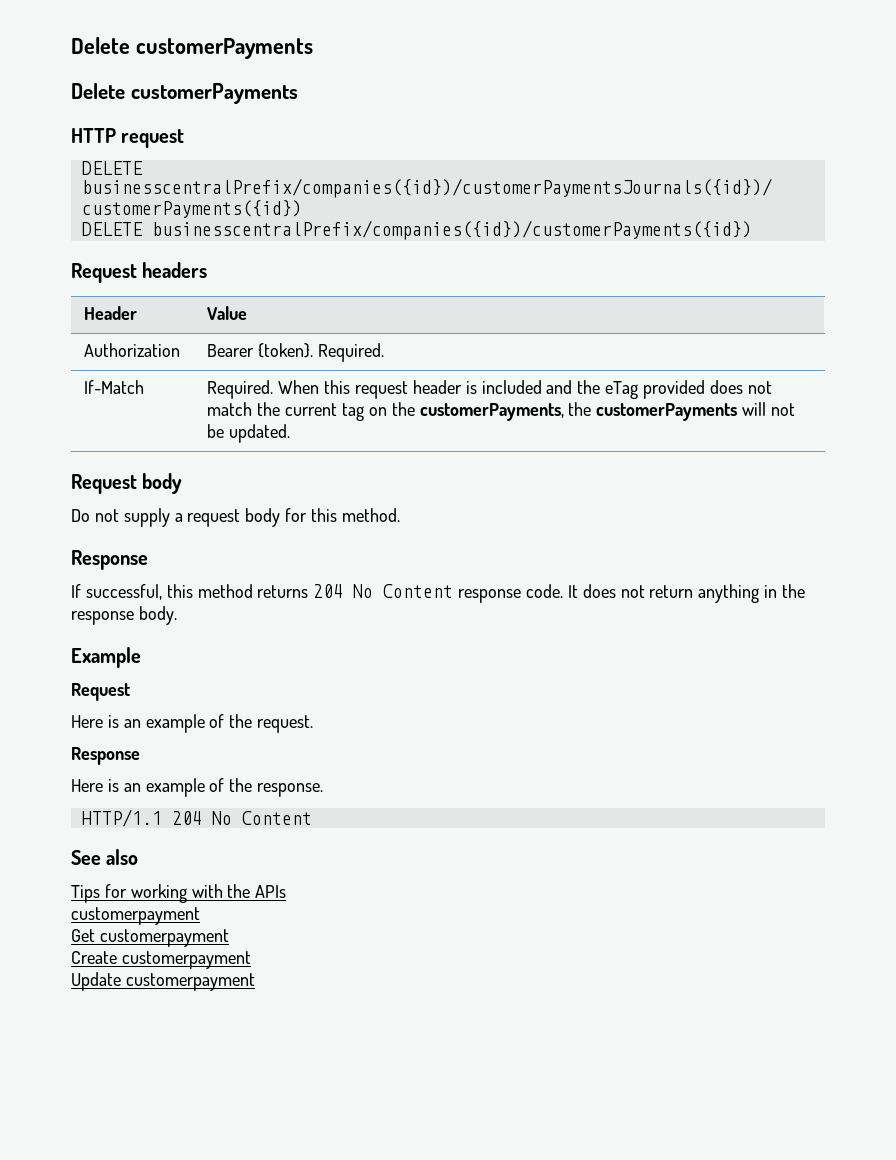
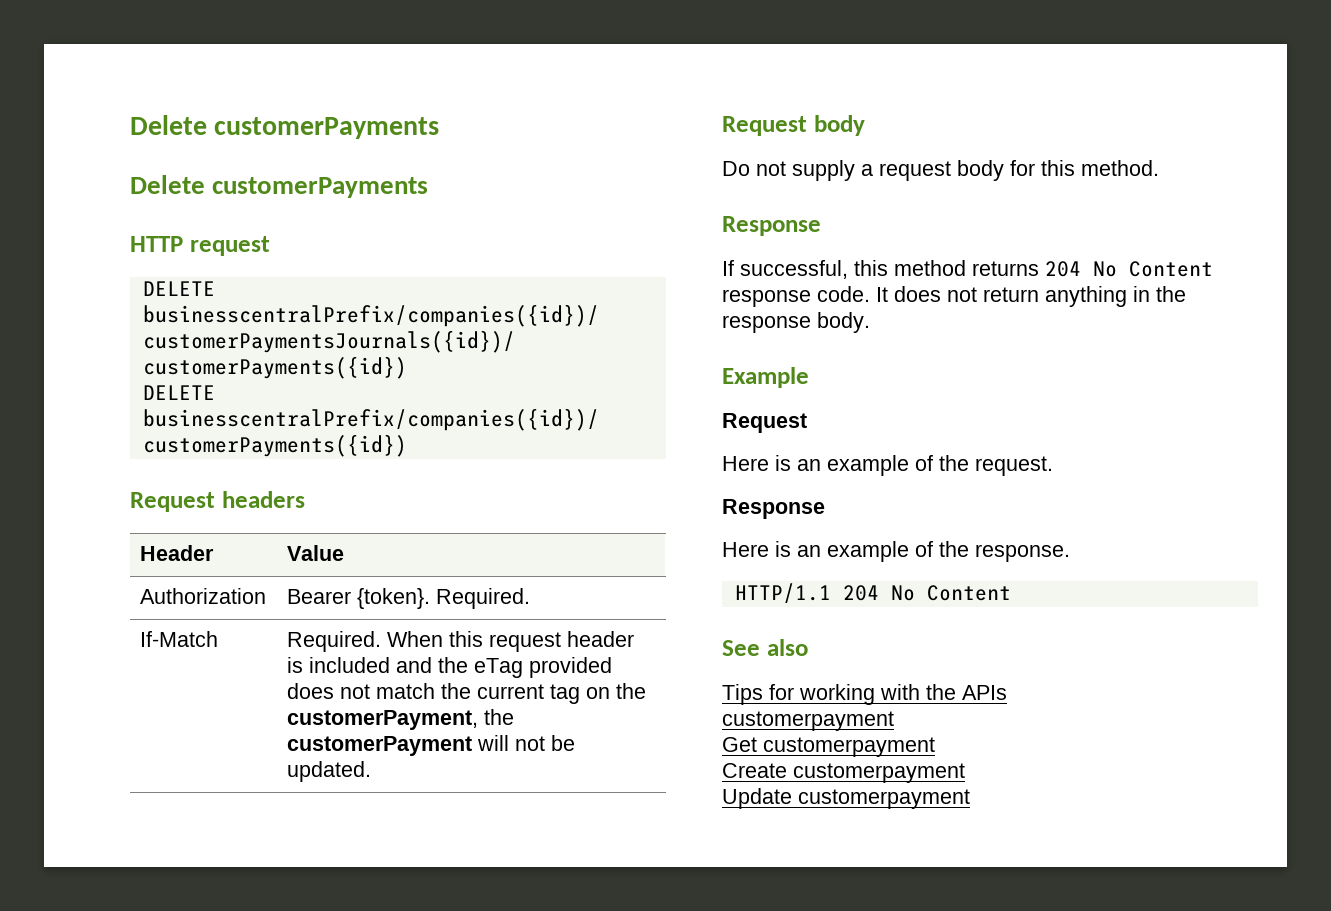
- If-Match | Required. When this request header is included and the eTag provided does not match the current tag on the customerPayments, the customerPayments will not be updated.
+ If-Match | Required. When this request header is included and the eTag provided does not match the current tag on the customerPayment, the customerPayment will not be updated.

